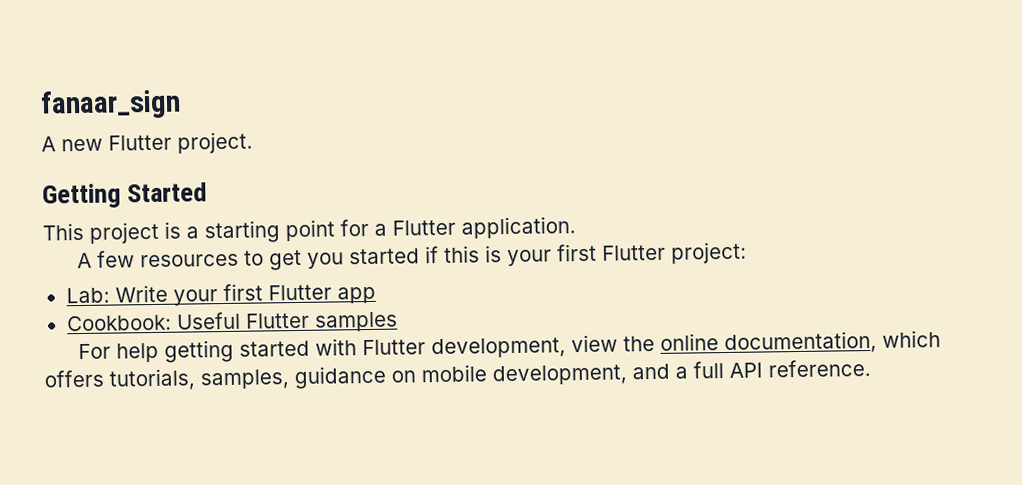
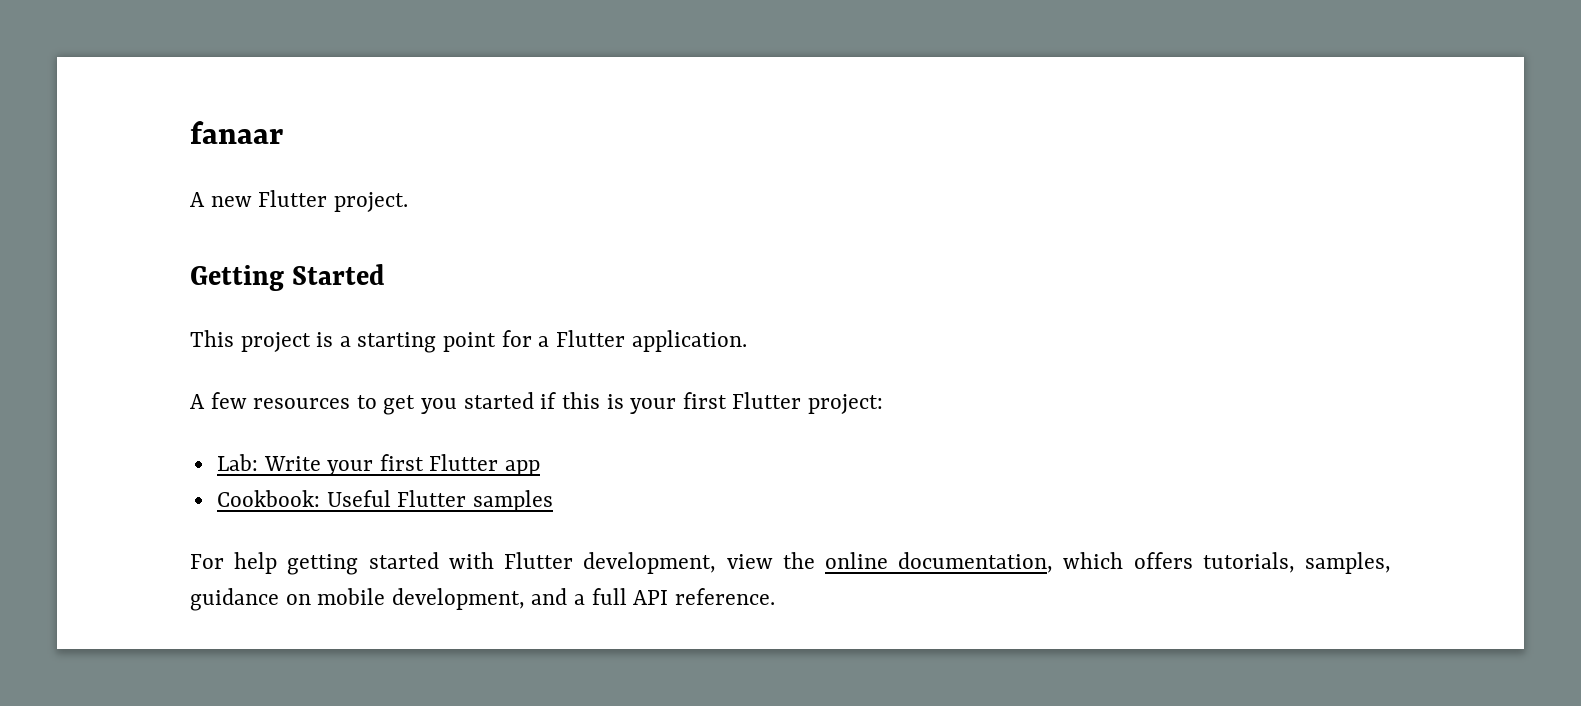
- fanaar_sign
+ fanaar

